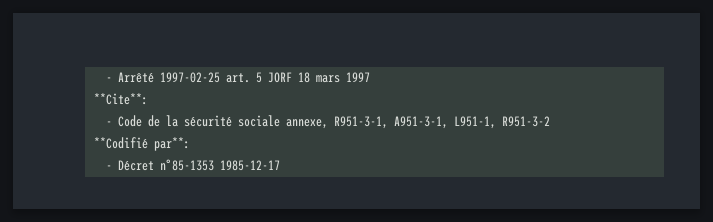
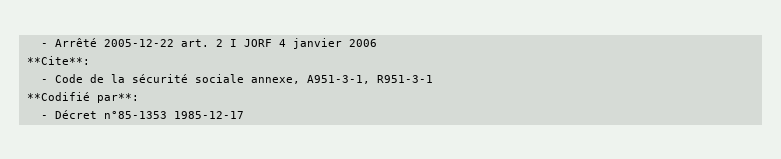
- - Arrêté 1997-02-25 art. 5 JORF 18 mars 1997
+ - Arrêté 2005-12-22 art. 2 I JORF 4 janvier 2006
- - Code de la sécurité sociale annexe, R951-3-1, A951-3-1, L951-1, R951-3-2
+ - Code de la sécurité sociale annexe, A951-3-1, R951-3-1

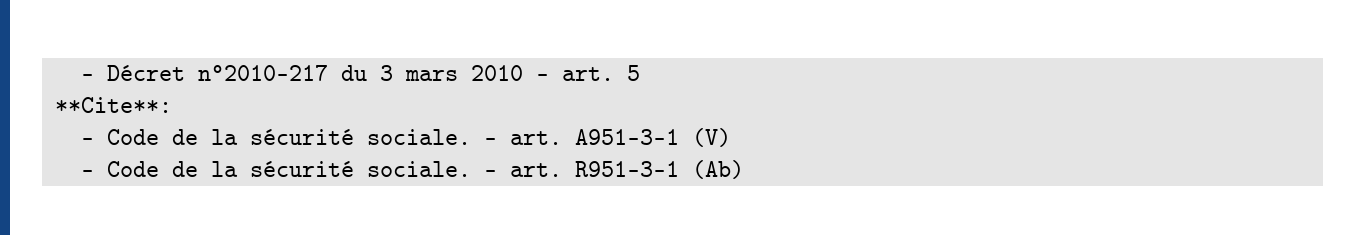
- - Arrêté 2005-12-22 art. 2 I JORF 4 janvier 2006
+ - Décret n°2010-217 du 3 mars 2010 - art. 5
- - Code de la sécurité sociale annexe, A951-3-1, R951-3-1
- **Codifié par**:
- - Décret n°85-1353 1985-12-17
+ - Code de la sécurité sociale. - art. A951-3-1 (V)
+ - Code de la sécurité sociale. - art. R951-3-1 (Ab)

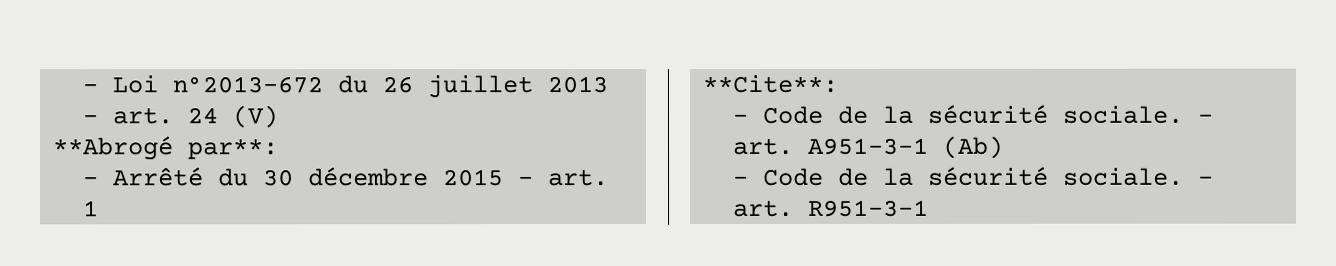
- - Décret n°2010-217 du 3 mars 2010 - art. 5
+ - Loi n°2013-672 du 26 juillet 2013 - art. 24 (V)
+ **Abrogé par**:
+ - Arrêté du 30 décembre 2015 - art. 1
- - art. A951-3-1 (V)
+ - art. A951-3-1 (Ab)
- - art. R951-3-1 (Ab)
+ - art. R951-3-1

